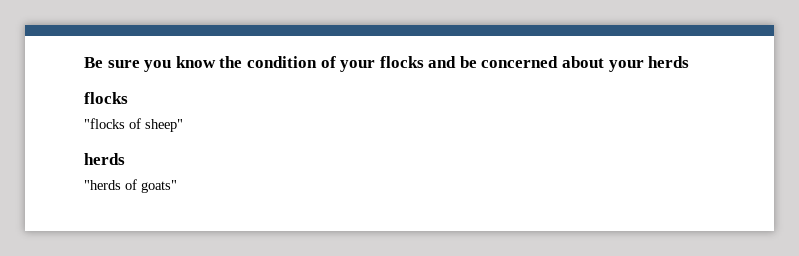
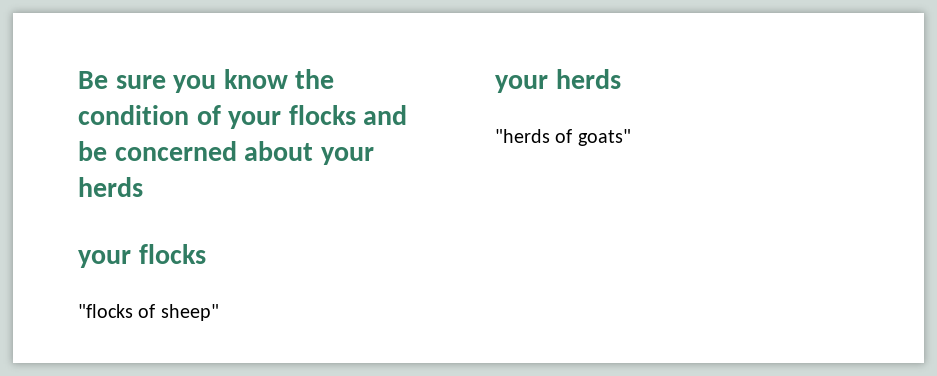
  Be sure you know the condition of your flocks and be concerned about your herds
- flocks
+ your flocks
  "flocks of sheep"
- herds
+ your herds

